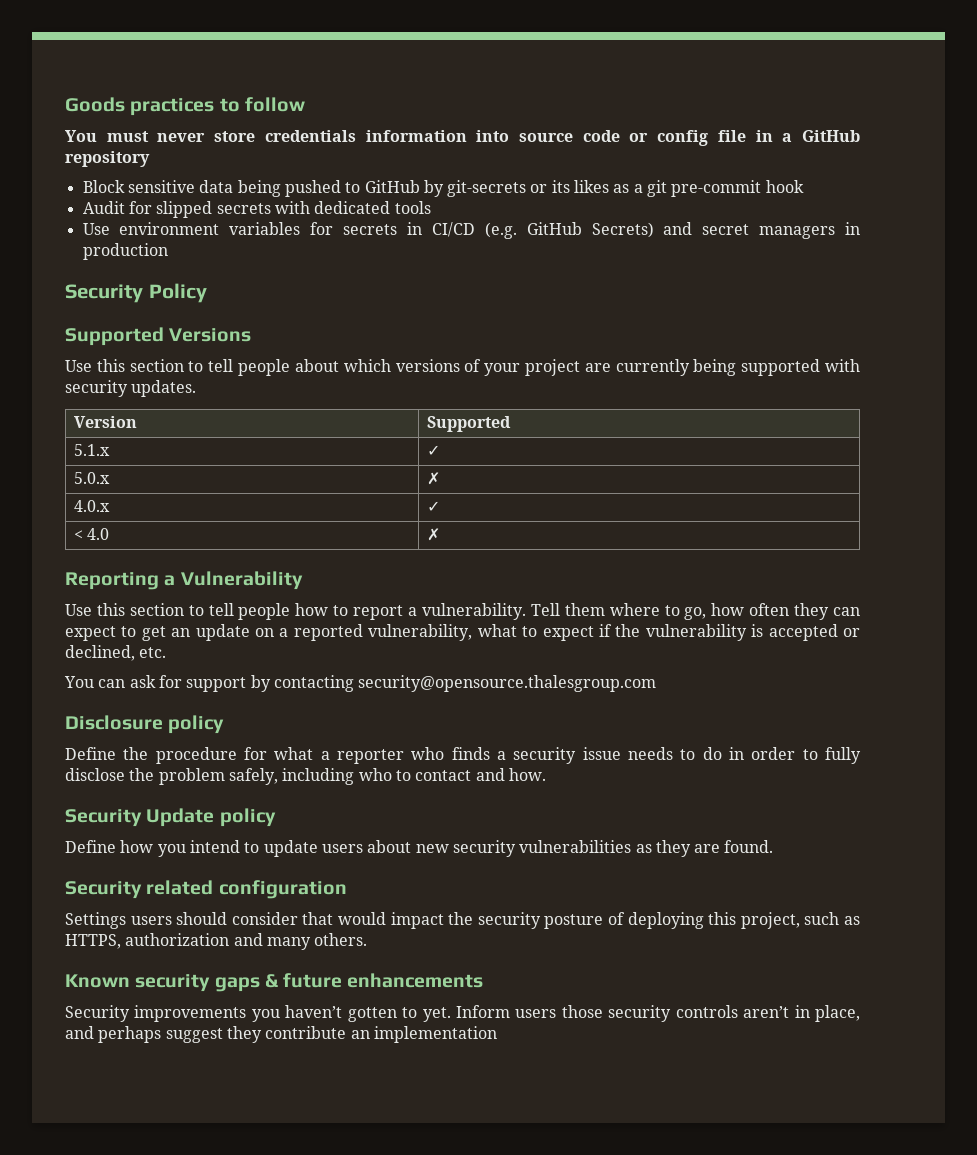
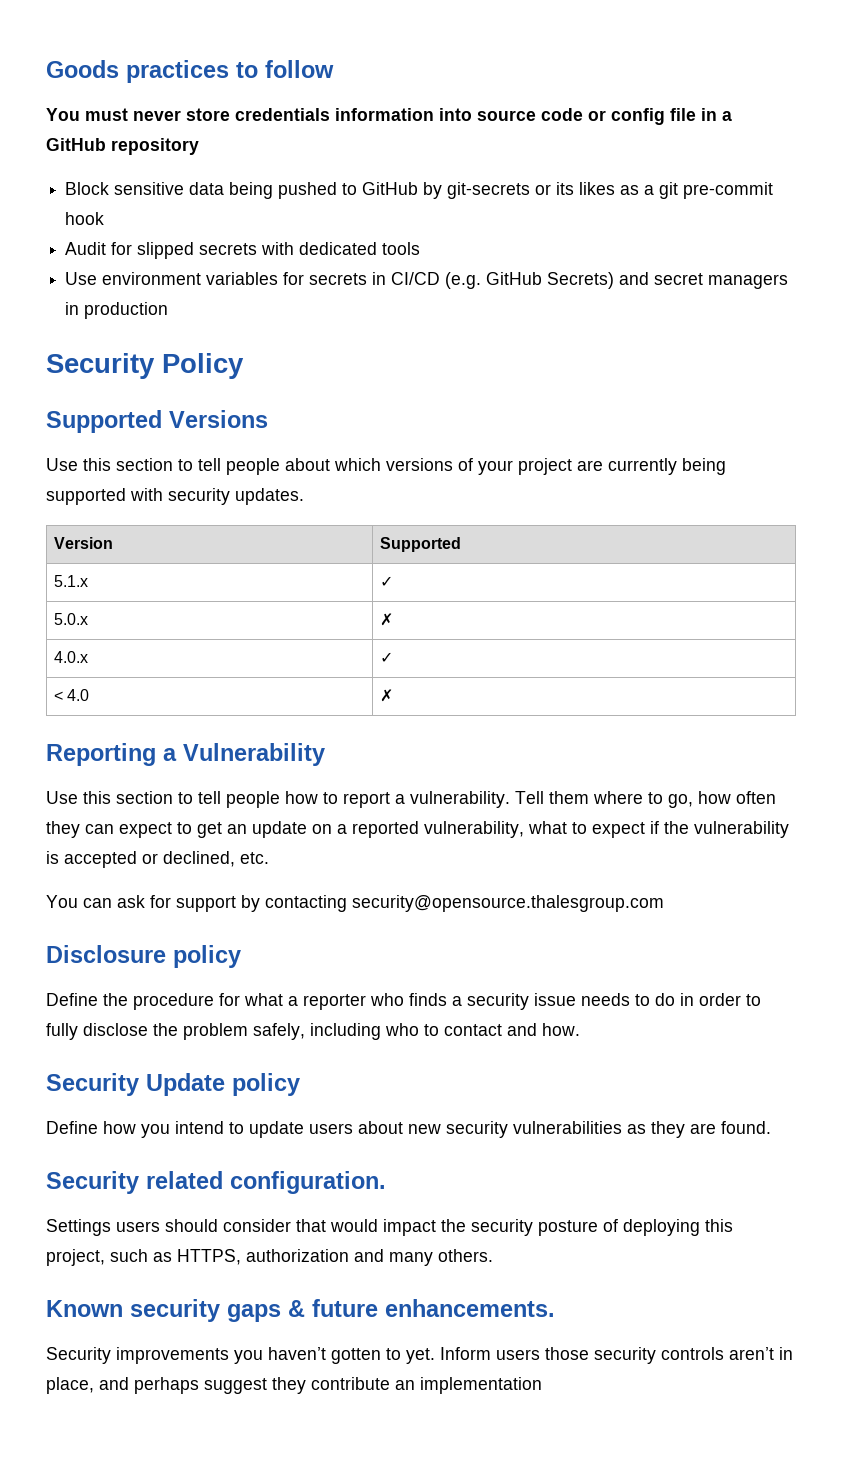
- Security related configuration
+ Security related configuration.
- Known security gaps & future enhancements
+ Known security gaps & future enhancements.

